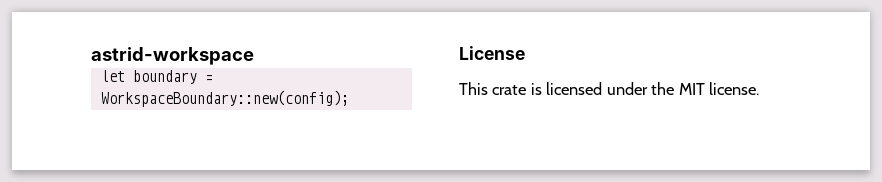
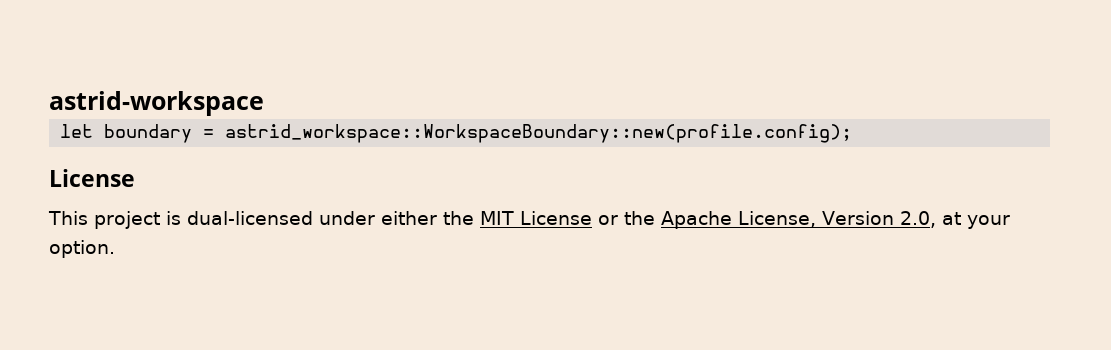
- let boundary = WorkspaceBoundary::new(config);
+ let boundary = astrid_workspace::WorkspaceBoundary::new(profile.config);
- This crate is licensed under the MIT license.
+ This project is dual-licensed under either the MIT License or the Apache License, Version 2.0, at your option.

